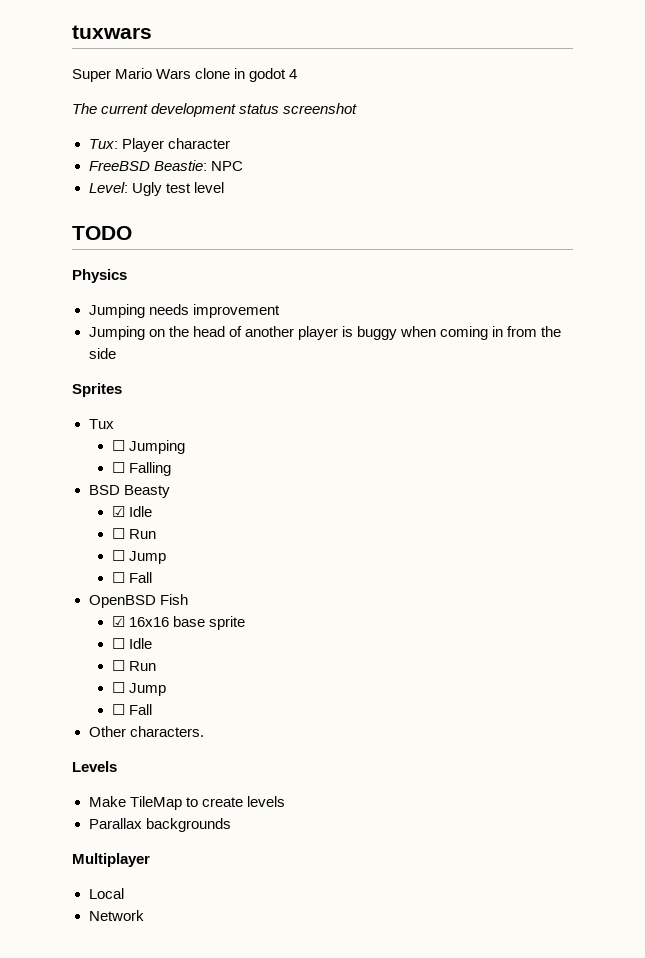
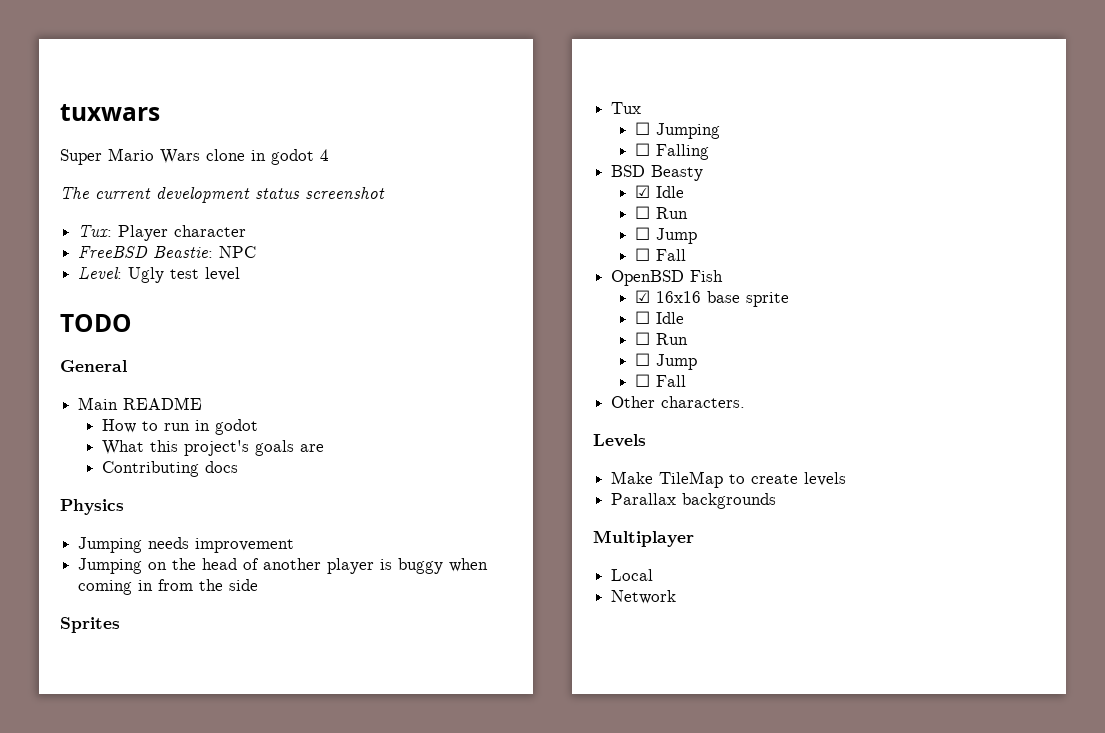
+ General
+ Main README
+ How to run in godot
+ What this project's goals are
+ Contributing docs

